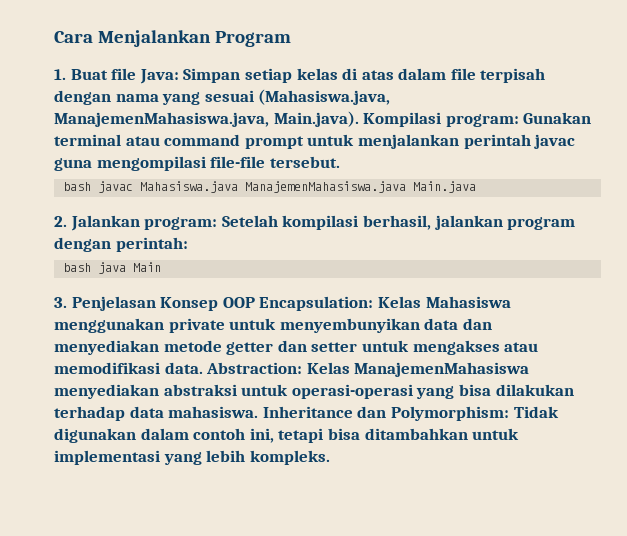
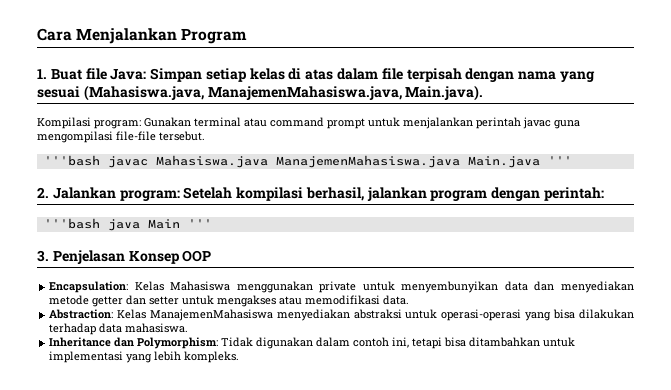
- 1. Buat file Java: Simpan setiap kelas di atas dalam file terpisah dengan nama yang sesuai (Mahasiswa.java, ManajemenMahasiswa.java, Main.java). Kompilasi program: Gunakan terminal atau command prompt untuk menjalankan perintah javac guna mengompilasi file-file tersebut.
+ 1. Buat file Java: Simpan setiap kelas di atas dalam file terpisah dengan nama yang sesuai (Mahasiswa.java, ManajemenMahasiswa.java, Main.java).
+ Kompilasi program: Gunakan terminal atau command prompt untuk menjalankan perintah javac guna mengompilasi file-file tersebut.
- bash javac Mahasiswa.java ManajemenMahasiswa.java Main.java
+ '''bash javac Mahasiswa.java ManajemenMahasiswa.java Main.java '''
- bash java Main
+ '''bash java Main '''
- 3. Penjelasan Konsep OOP Encapsulation: Kelas Mahasiswa menggunakan private untuk menyembunyikan data dan menyediakan metode getter dan setter untuk mengakses atau memodifikasi data. Abstraction: Kelas ManajemenMahasiswa menyediakan abstraksi untuk operasi-operasi yang bisa dilakukan terhadap data mahasiswa. Inheritance dan Polymorphism: Tidak digunakan dalam contoh ini, tetapi bisa ditambahkan untuk implementasi yang lebih kompleks.
+ 3. Penjelasan Konsep OOP
+ Encapsulation: Kelas Mahasiswa menggunakan private untuk menyembunyikan data dan menyediakan metode getter dan setter untuk mengakses atau memodifikasi data.
+ Abstraction: Kelas ManajemenMahasiswa menyediakan abstraksi untuk operasi-operasi yang bisa dilakukan terhadap data mahasiswa.
+ Inheritance dan Polymorphism: Tidak digunakan dalam contoh ini, tetapi bisa ditambahkan untuk implementasi yang lebih kompleks.

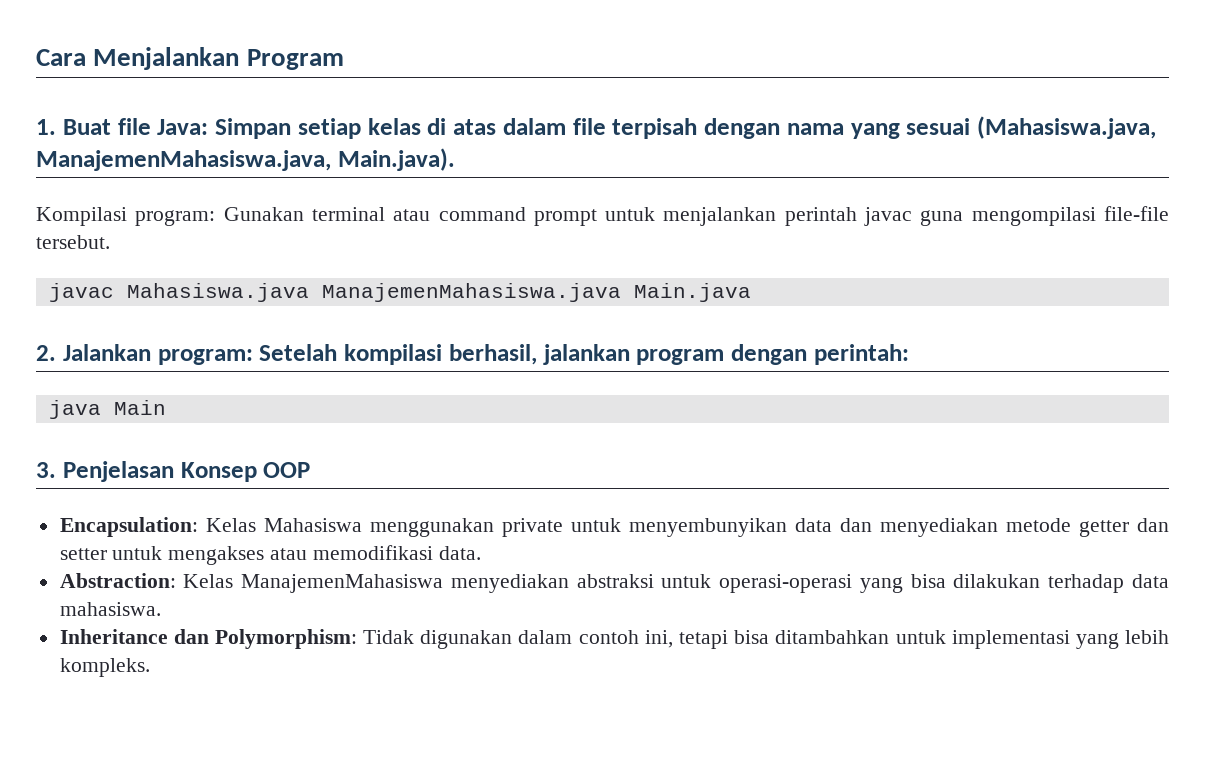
- '''bash javac Mahasiswa.java ManajemenMahasiswa.java Main.java '''
+ javac Mahasiswa.java ManajemenMahasiswa.java Main.java
- '''bash java Main '''
+ java Main

